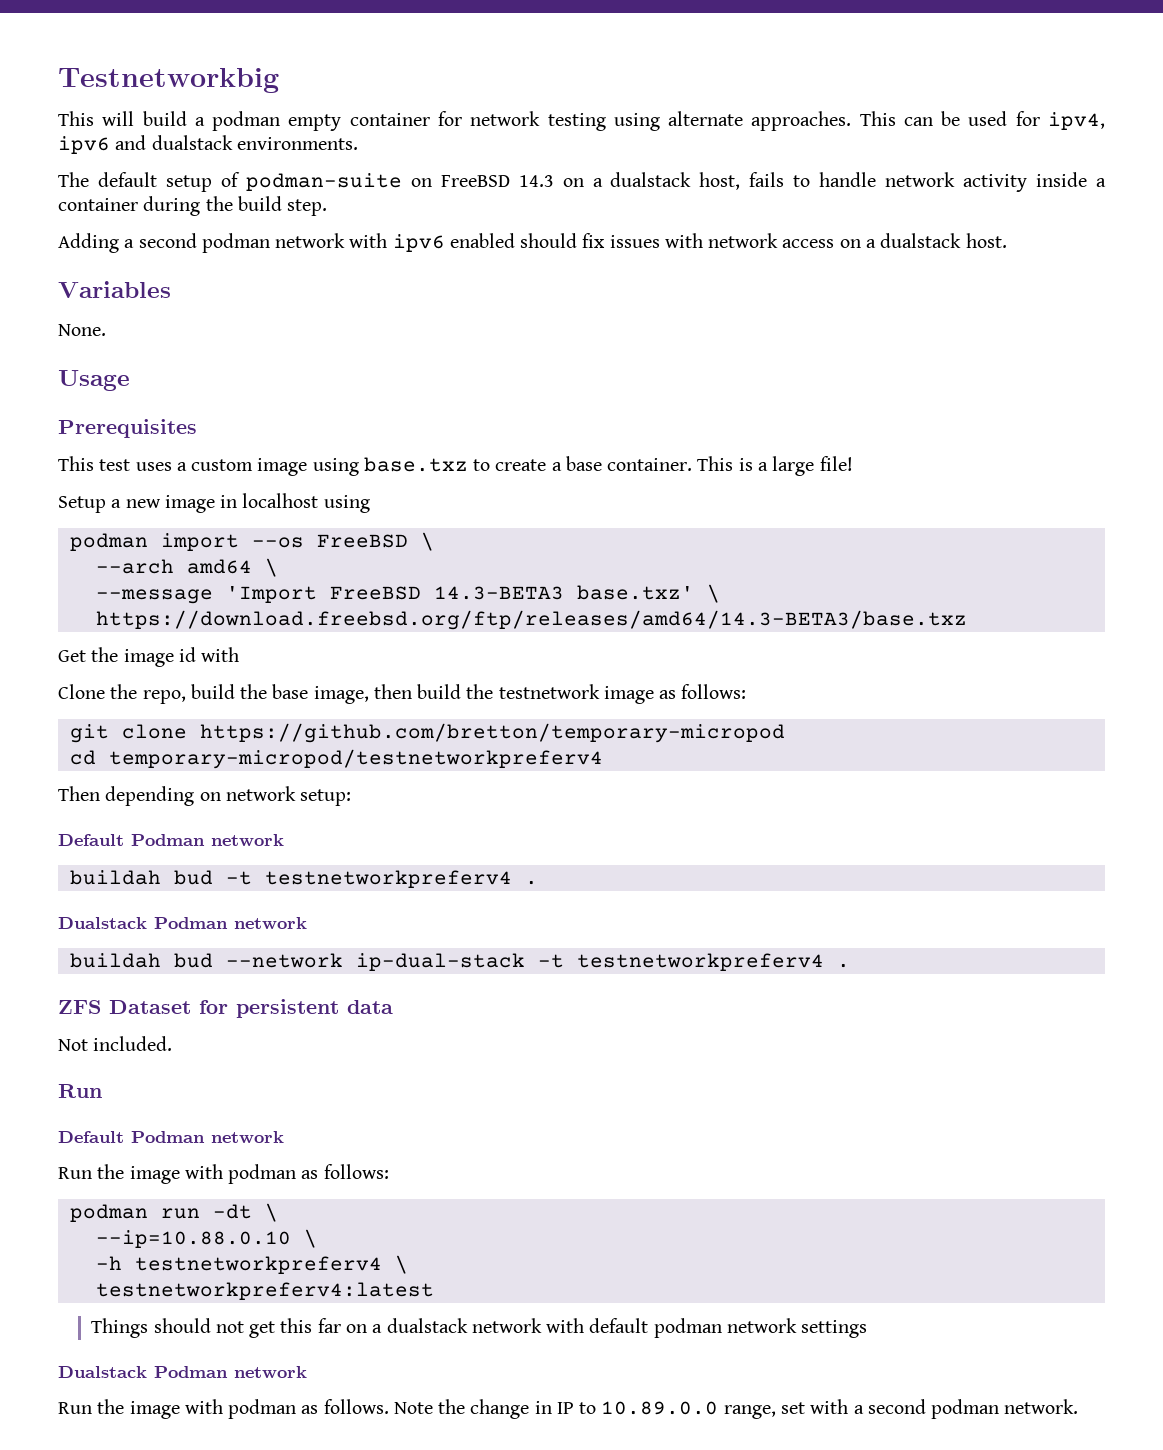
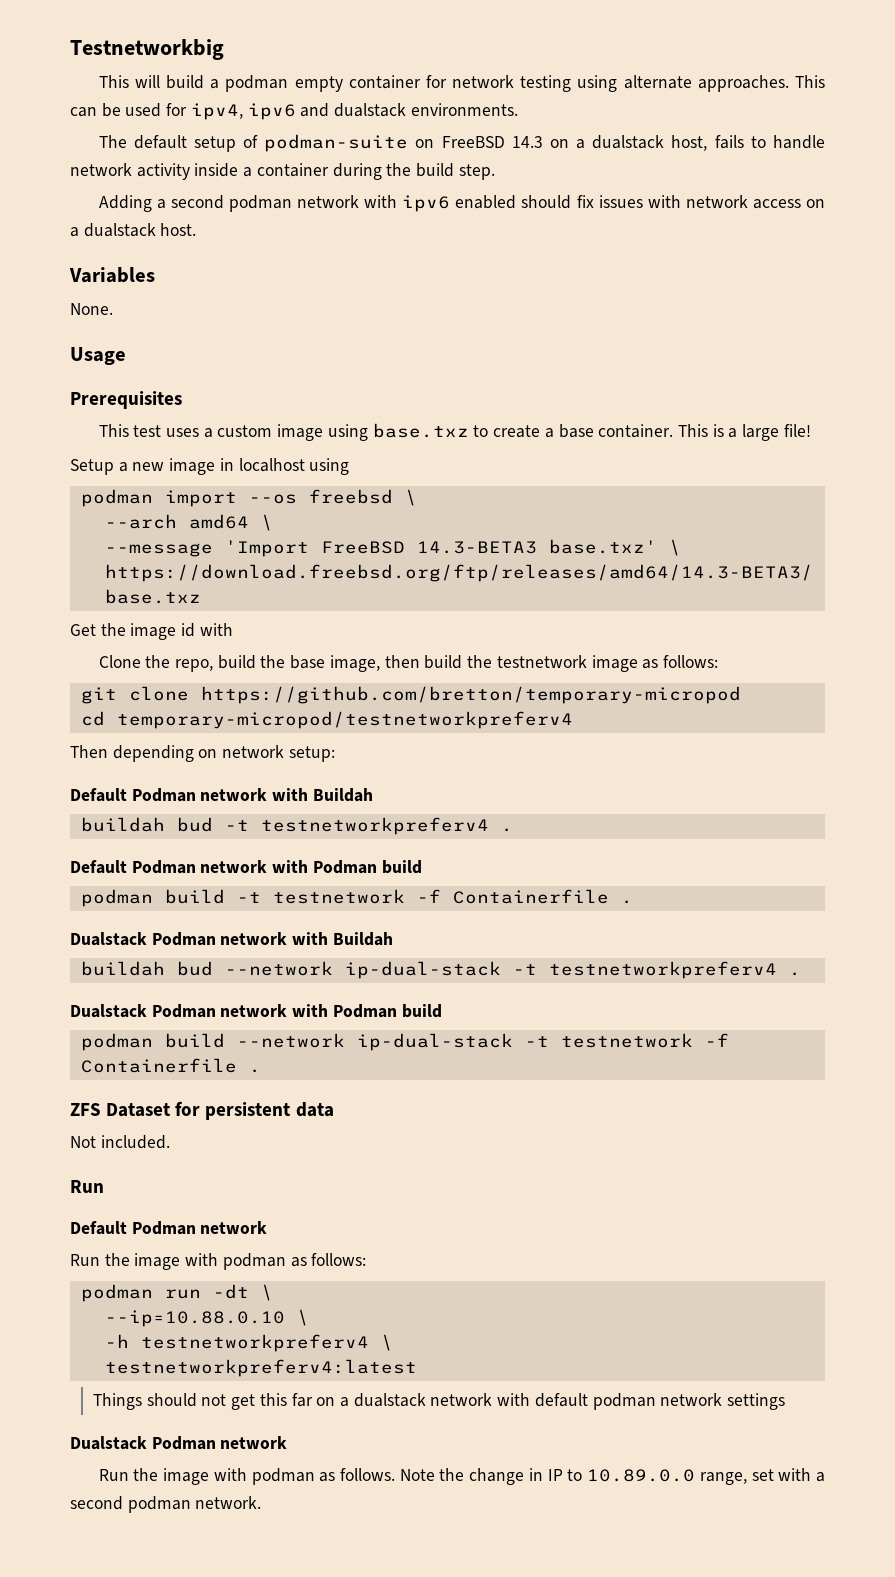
- podman import --os FreeBSD \
+ podman import --os freebsd \
  Then depending on network setup:
- Default Podman network
+ Default Podman network with Buildah
  buildah bud -t testnetworkpreferv4 .
- Dualstack Podman network
+ Default Podman network with Podman build
+ podman build -t testnetwork -f Containerfile .
+ Dualstack Podman network with Buildah
+ Dualstack Podman network with Podman build
+ podman build --network ip-dual-stack -t testnetwork -f Containerfile .

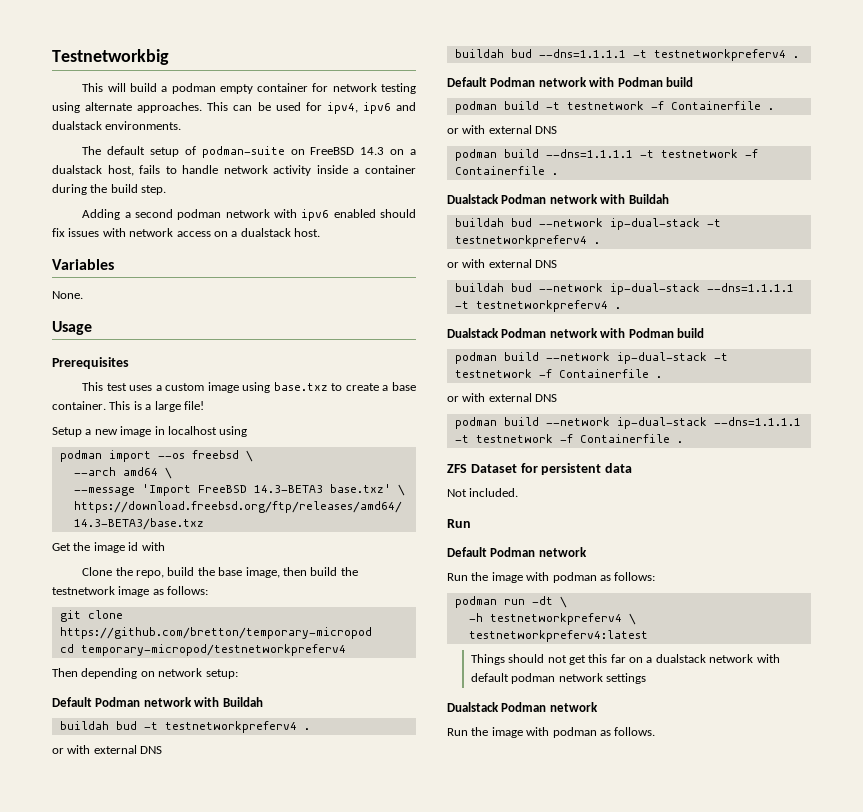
  buildah bud -t testnetworkpreferv4 .
+ or with external DNS
+ buildah bud --dns=1.1.1.1 -t testnetworkpreferv4 .
  podman build -t testnetwork -f Containerfile .
+ or with external DNS
+ podman build --dns=1.1.1.1 -t testnetwork -f Containerfile .
  buildah bud --network ip-dual-stack -t testnetworkpreferv4 .
+ or with external DNS
+ buildah bud --network ip-dual-stack --dns=1.1.1.1 -t testnetworkpreferv4 .
  podman build --network ip-dual-stack -t testnetwork -f Containerfile .
+ or with external DNS
+ podman build --network ip-dual-stack --dns=1.1.1.1 -t testnetwork -f Containerfile .
- --ip=10.88.0.10 \
- Note the change in IP to 10.89.0.0 range, set with a second podman network.

